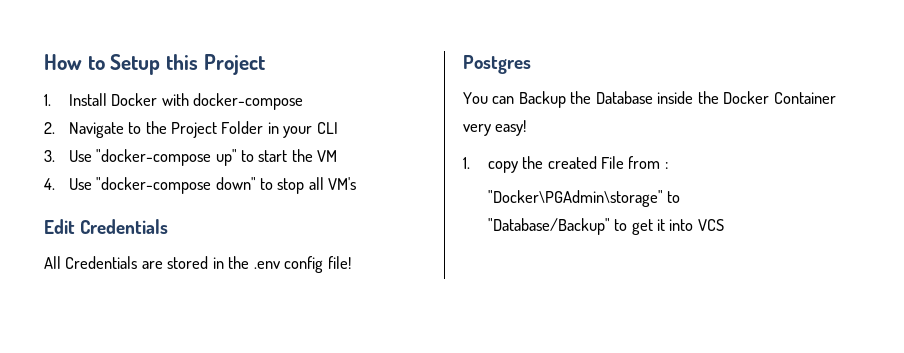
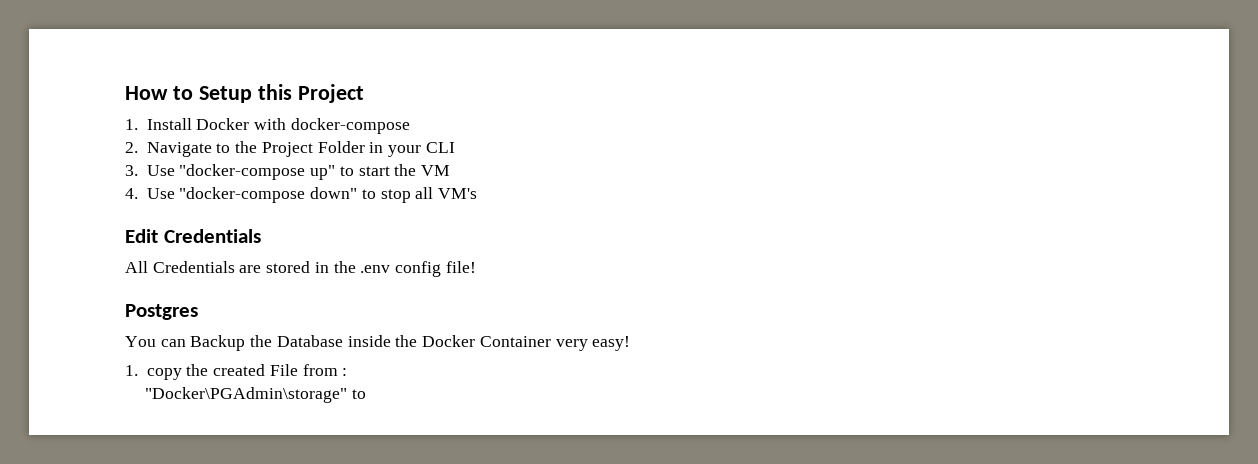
- "Database/Backup" to get it into VCS

